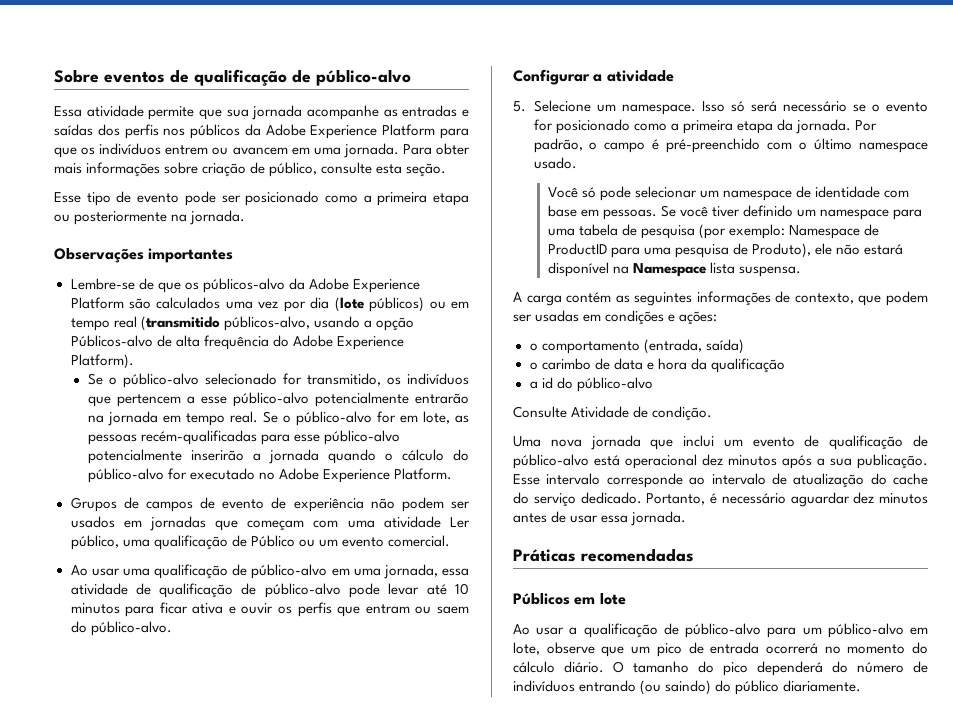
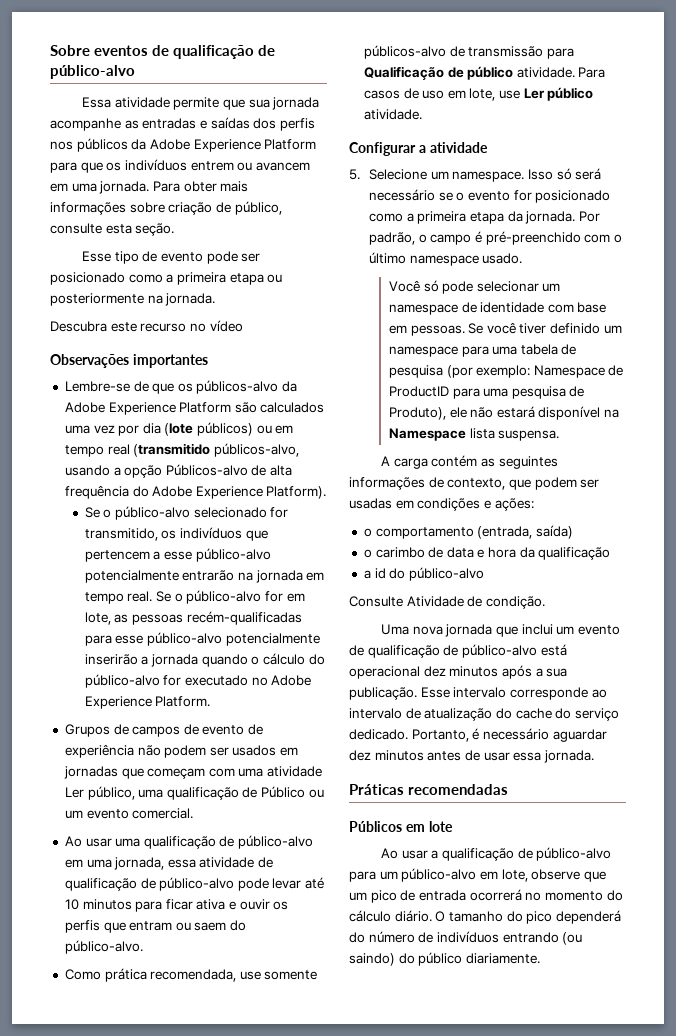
+ Descubra este recurso no vídeo
+ Como prática recomendada, use somente públicos-alvo de transmissão para Qualificação de público atividade. Para casos de uso em lote, use Ler público atividade.

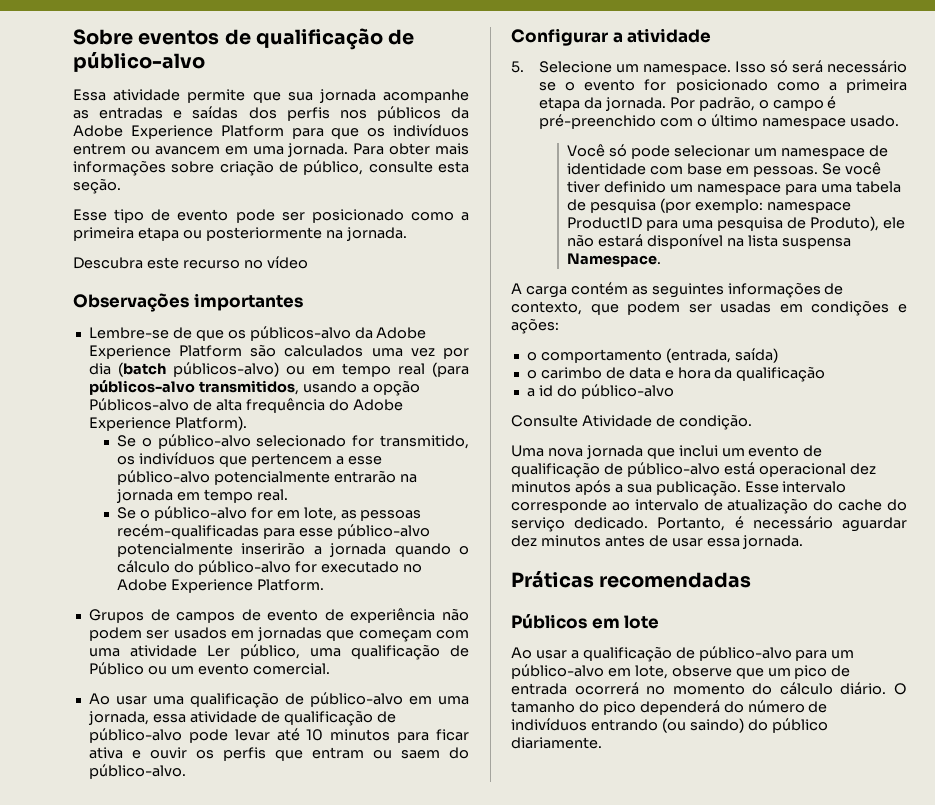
- Lembre-se de que os públicos-alvo da Adobe Experience Platform são calculados uma vez por dia (lote públicos) ou em tempo real (transmitido públicos-alvo, usando a opção Públicos-alvo de alta frequência do Adobe Experience Platform).
+ Lembre-se de que os públicos-alvo da Adobe Experience Platform são calculados uma vez por dia (batch públicos-alvo) ou em tempo real (para públicos-alvo transmitidos, usando a opção Públicos-alvo de alta frequência do Adobe Experience Platform).
- Se o público-alvo selecionado for transmitido, os indivíduos que pertencem a esse público-alvo potencialmente entrarão na jornada em tempo real. Se o público-alvo for em lote, as pessoas recém-qualificadas para esse público-alvo potencialmente inserirão a jornada quando o cálculo do público-alvo for executado no Adobe Experience Platform.
+ Se o público-alvo selecionado for transmitido, os indivíduos que pertencem a esse público-alvo potencialmente entrarão na jornada em tempo real.
+ Se o público-alvo for em lote, as pessoas recém-qualificadas para esse público-alvo potencialmente inserirão a jornada quando o cálculo do público-alvo for executado no Adobe Experience Platform.
- Como prática recomendada, use somente públicos-alvo de transmissão para Qualificação de público atividade. Para casos de uso em lote, use Ler público atividade.
- Se você tiver definido um namespace para uma tabela de pesquisa (por exemplo: Namespace de ProductID para uma pesquisa de Produto), ele não estará disponível na Namespace lista suspensa.
+ Se você tiver definido um namespace para uma tabela de pesquisa (por exemplo: namespace ProductID para uma pesquisa de Produto), ele não estará disponível na lista suspensa Namespace.

